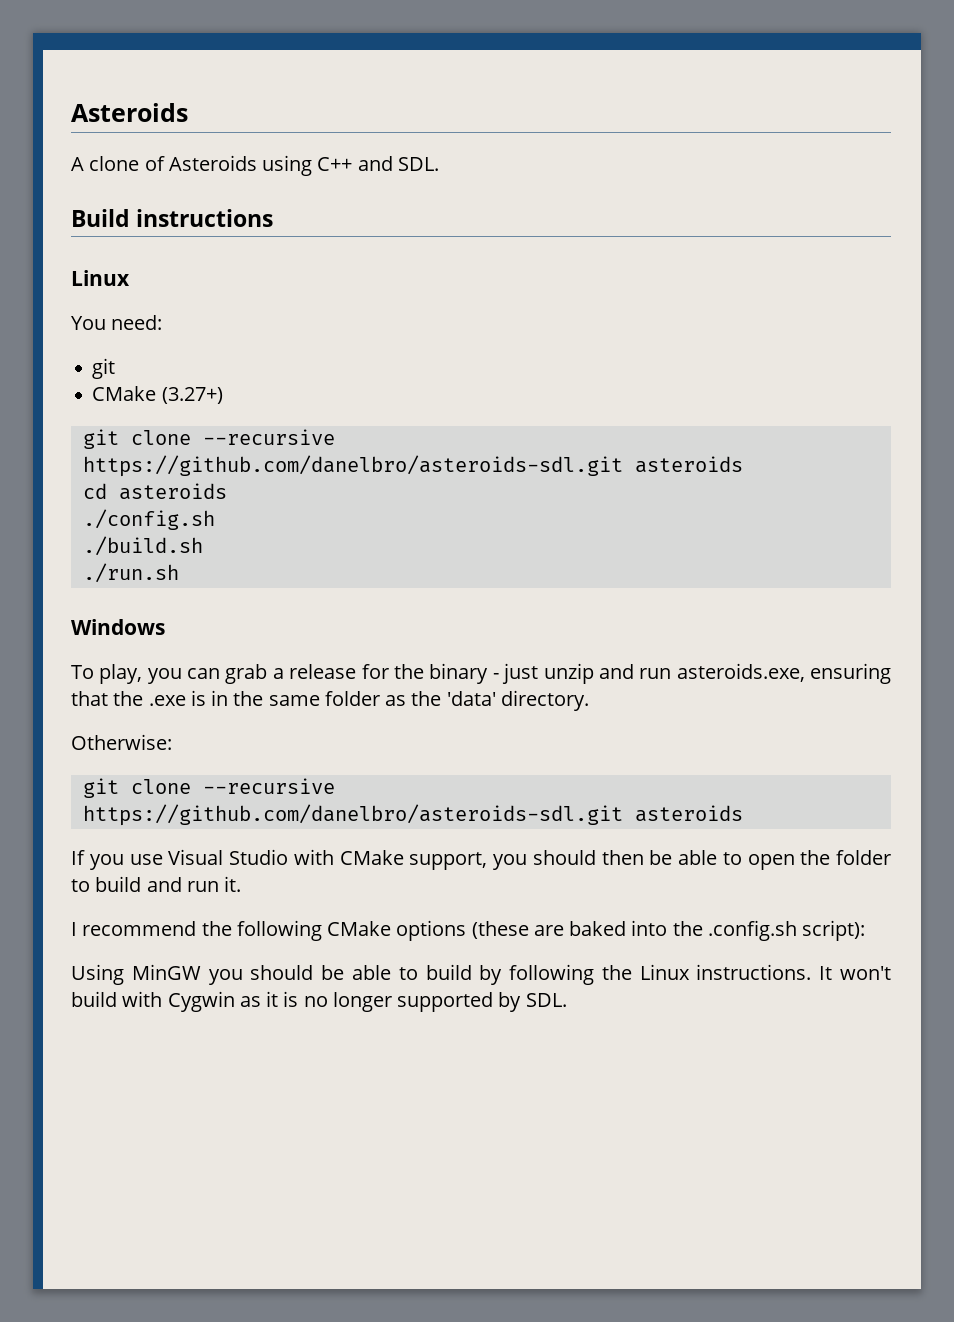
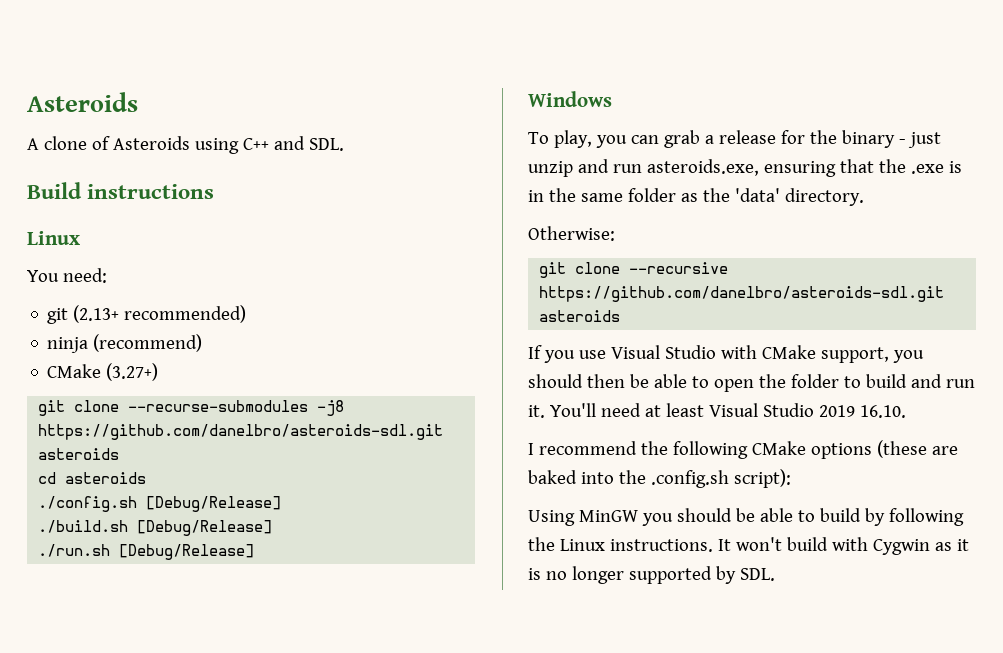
  You need:
- git
+ git (2.13+ recommended)
+ ninja (recommend)
  CMake (3.27+)
- git clone --recursive https://github.com/danelbro/asteroids-sdl.git asteroids
+ git clone --recurse-submodules -j8 https://github.com/danelbro/asteroids-sdl.git asteroids
- ./config.sh
+ ./config.sh [Debug/Release]
- ./build.sh
+ ./build.sh [Debug/Release]
- ./run.sh
+ ./run.sh [Debug/Release]
+ You'll need at least Visual Studio 2019 16.10.

